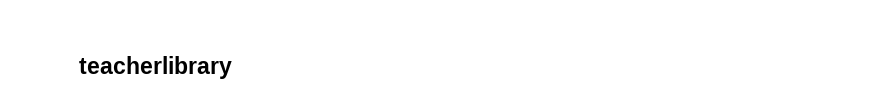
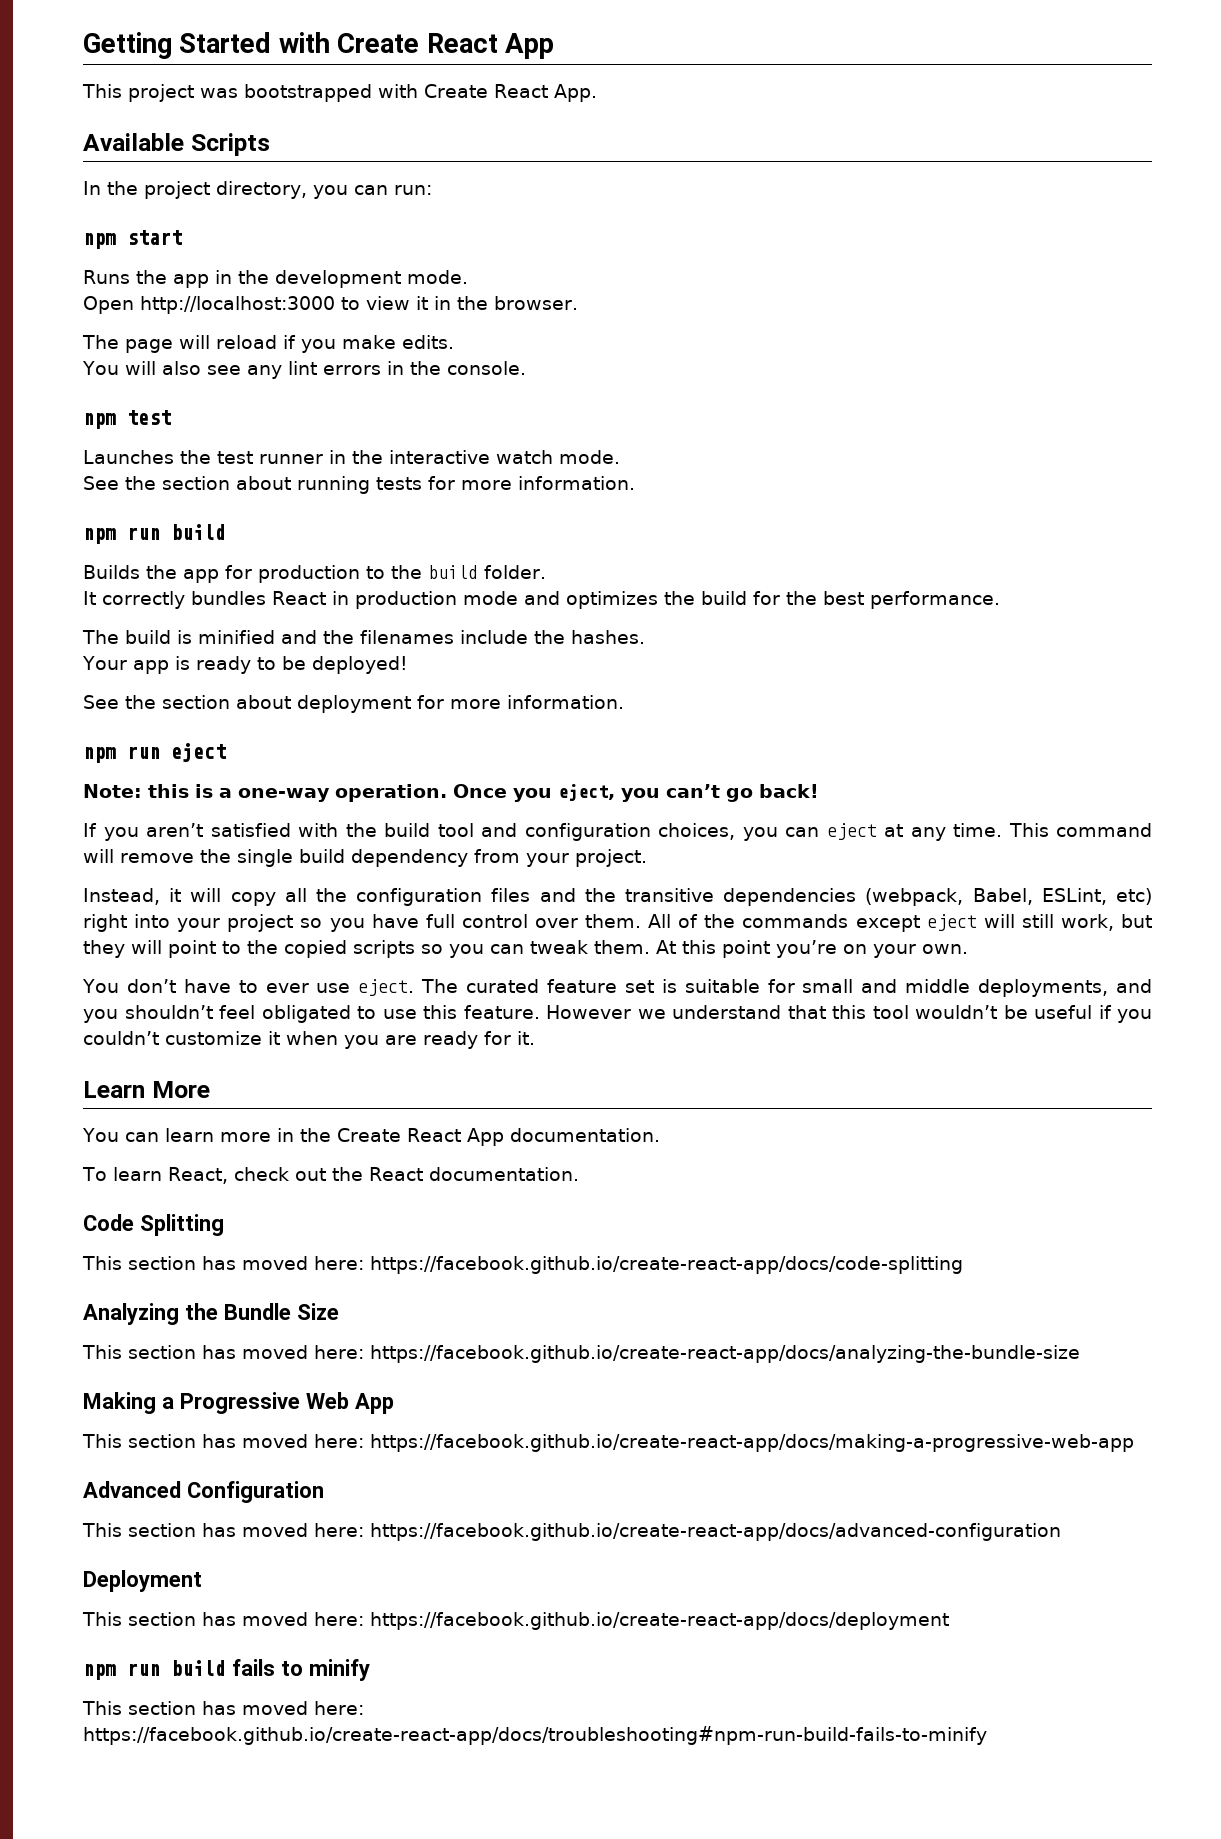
- teacherlibrary
+ Getting Started with Create React App
+ This project was bootstrapped with Create React App.
+ Available Scripts
+ In the project directory, you can run:
+ npm start
+ Runs the app in the development mode.
+ Open http://localhost:3000 to view it in the browser.
+ The page will reload if you make edits.
+ You will also see any lint errors in the console.
+ npm test
+ Launches the test runner in the interactive watch mode.
+ See the section about running tests for more information.
+ npm run build
+ Builds the app for production to the build folder.
+ It correctly bundles React in production mode and optimizes the build for the best performance.
+ The build is minified and the filenames include the hashes.
+ Your app is ready to be deployed!
+ See the section about deployment for more information.
+ npm run eject
+ Note: this is a one-way operation. Once you eject, you can’t go back!
+ If you aren’t satisfied with the build tool and configuration choices, you can eject at any time. This command will remove the single build dependency from your project.
+ Instead, it will copy all the configuration files and the transitive dependencies (webpack, Babel, ESLint, etc) right into your project so you have full control over them. All of the commands except eject will still work, but they will point to the copied scripts so you can tweak them. At this point you’re on your own.
+ You don’t have to ever use eject. The curated feature set is suitable for small and middle deployments, and you shouldn’t feel obligated to use this feature. However we understand that this tool wouldn’t be useful if you couldn’t customize it when you are ready for it.
+ Learn More
+ You can learn more in the Create React App documentation.
+ To learn React, check out the React documentation.
+ Code Splitting
+ This section has moved here: https://facebook.github.io/create-react-app/docs/code-splitting
+ Analyzing the Bundle Size
+ This section has moved here: https://facebook.github.io/create-react-app/docs/analyzing-the-bundle-size
+ Making a Progressive Web App
+ This section has moved here: https://facebook.github.io/create-react-app/docs/making-a-progressive-web-app
+ Advanced Configuration
+ This section has moved here: https://facebook.github.io/create-react-app/docs/advanced-configuration
+ Deployment
+ This section has moved here: https://facebook.github.io/create-react-app/docs/deployment
+ npm run build fails to minify
+ This section has moved here: https://facebook.github.io/create-react-app/docs/troubleshooting#npm-run-build-fails-to-minify

